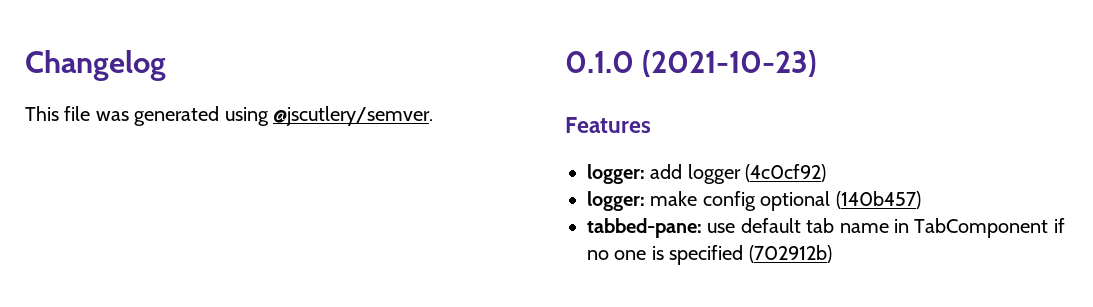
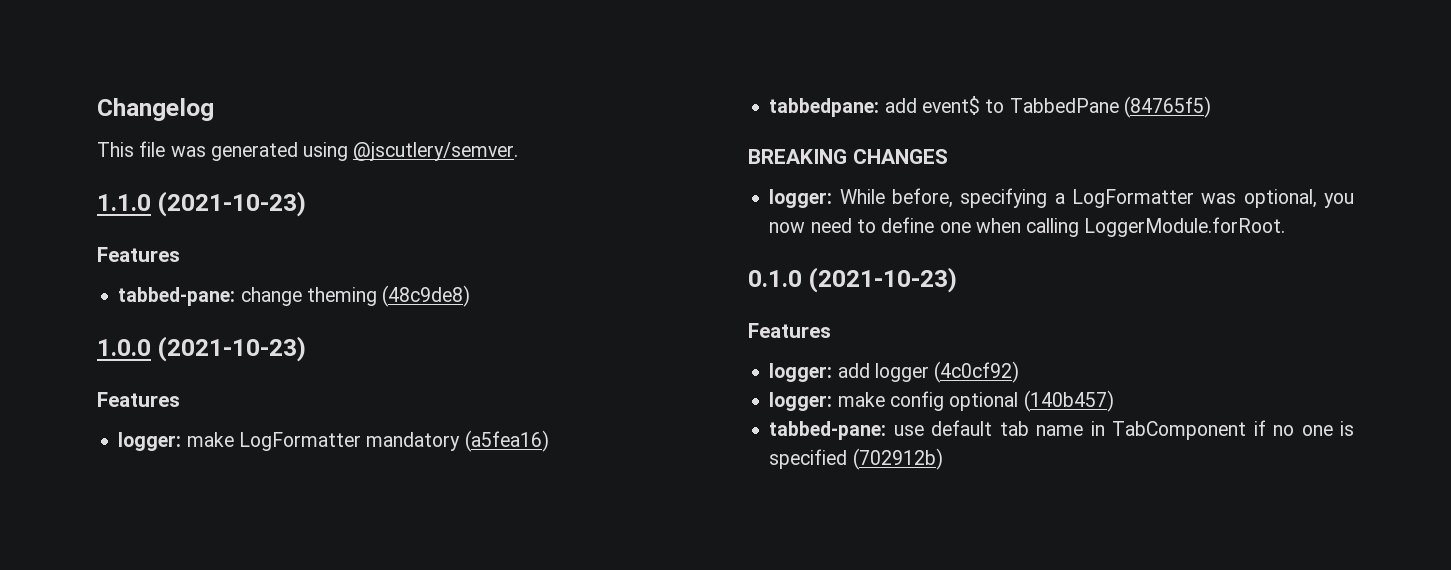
+ 1.1.0 (2021-10-23)
+ Features
+ tabbed-pane: change theming (48c9de8)
+ 1.0.0 (2021-10-23)
+ Features
+ logger: make LogFormatter mandatory (a5fea16)
+ tabbedpane: add event$ to TabbedPane (84765f5)
+ BREAKING CHANGES
+ logger: While before, specifying a LogFormatter was optional, you now need to define one when calling LoggerModule.forRoot.

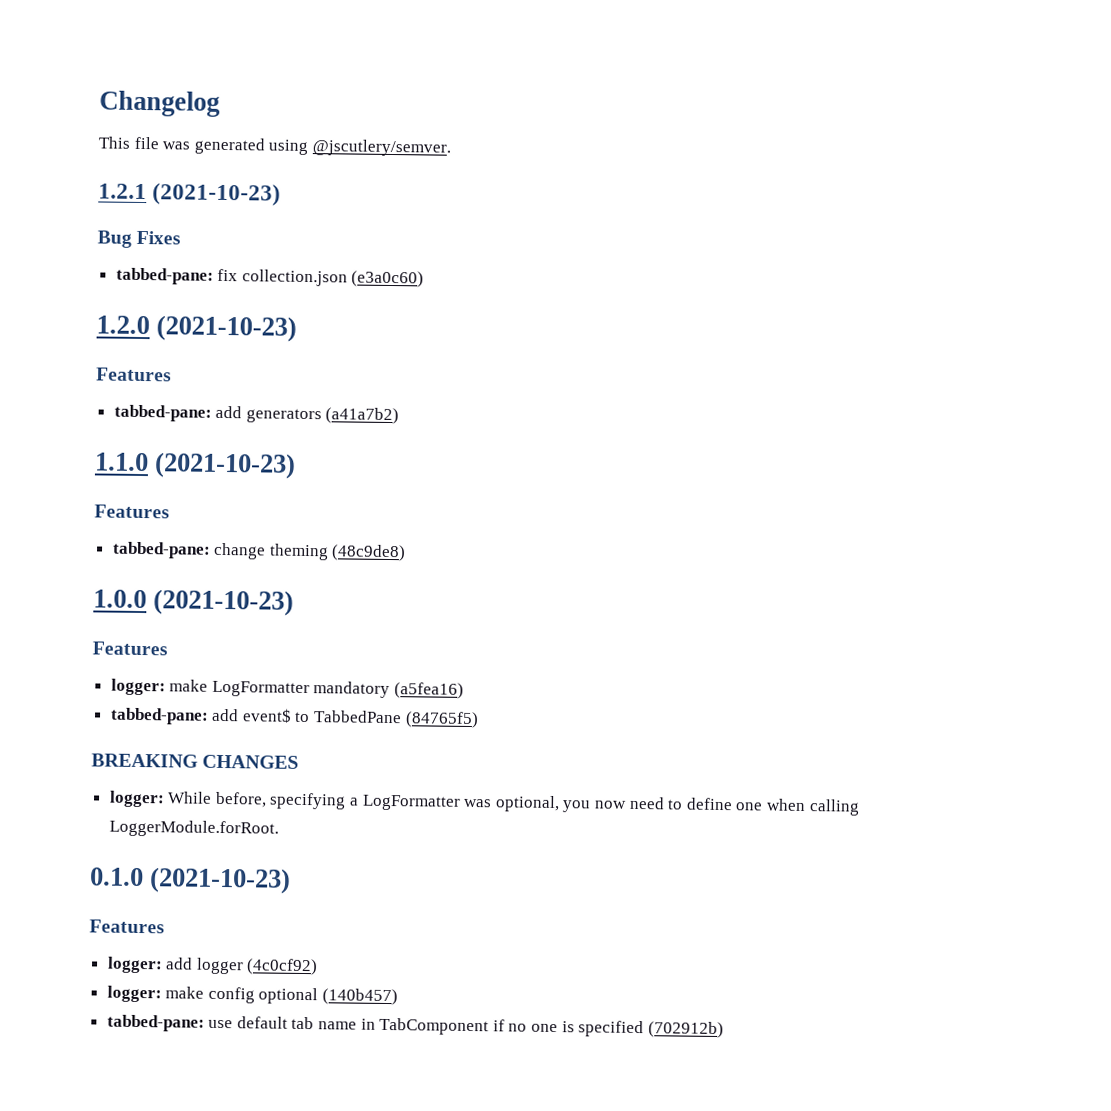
+ 1.2.1 (2021-10-23)
+ Bug Fixes
+ tabbed-pane: fix collection.json (e3a0c60)
+ 1.2.0 (2021-10-23)
+ Features
+ tabbed-pane: add generators (a41a7b2)
- tabbedpane: add event$ to TabbedPane (84765f5)
+ tabbed-pane: add event$ to TabbedPane (84765f5)

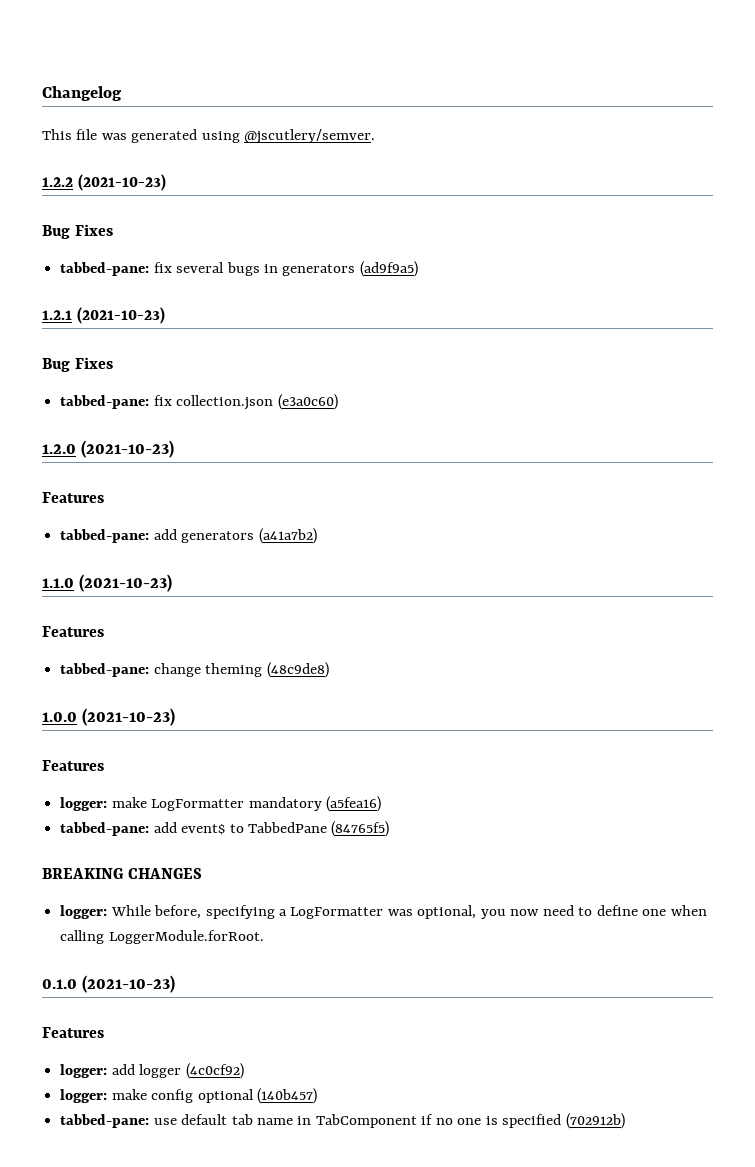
+ 1.2.2 (2021-10-23)
+ Bug Fixes
+ tabbed-pane: fix several bugs in generators (ad9f9a5)

